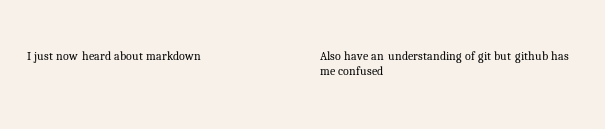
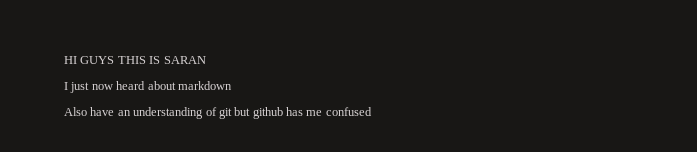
+ HI GUYS THIS IS SARAN

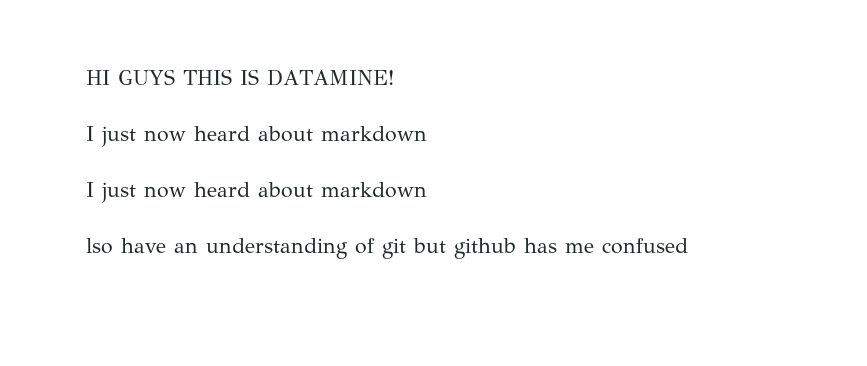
- HI GUYS THIS IS SARAN
+ HI GUYS THIS IS DATAMINE!
  I just now heard about markdown
- Also have an understanding of git but github has me confused
+ I just now heard about markdown
+ lso have an understanding of git but github has me confused

